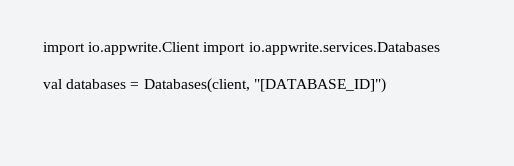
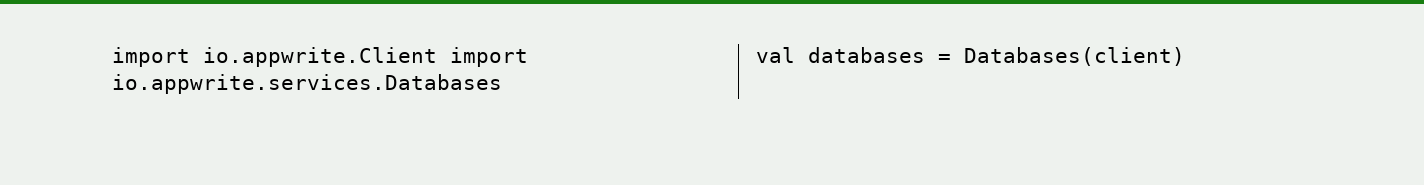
- val databases = Databases(client, "[DATABASE_ID]")
+ val databases = Databases(client)

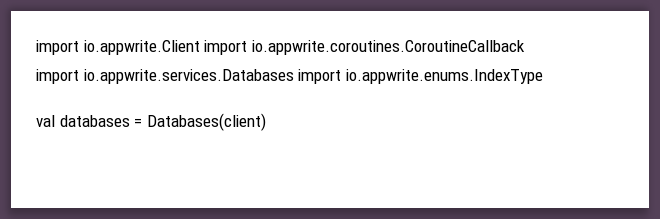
- import io.appwrite.Client import io.appwrite.services.Databases
+ import io.appwrite.Client import io.appwrite.coroutines.CoroutineCallback import io.appwrite.services.Databases import io.appwrite.enums.IndexType

